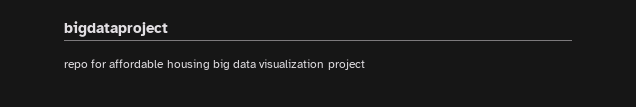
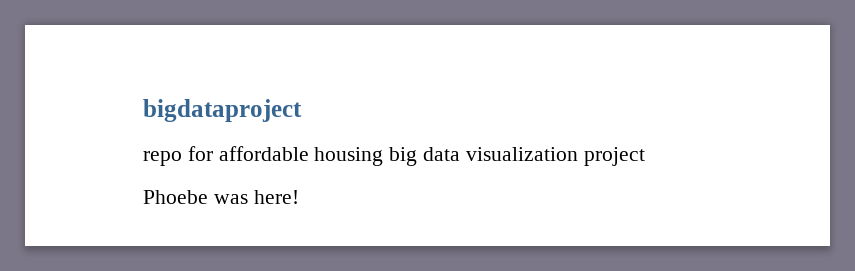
+ Phoebe was here!

